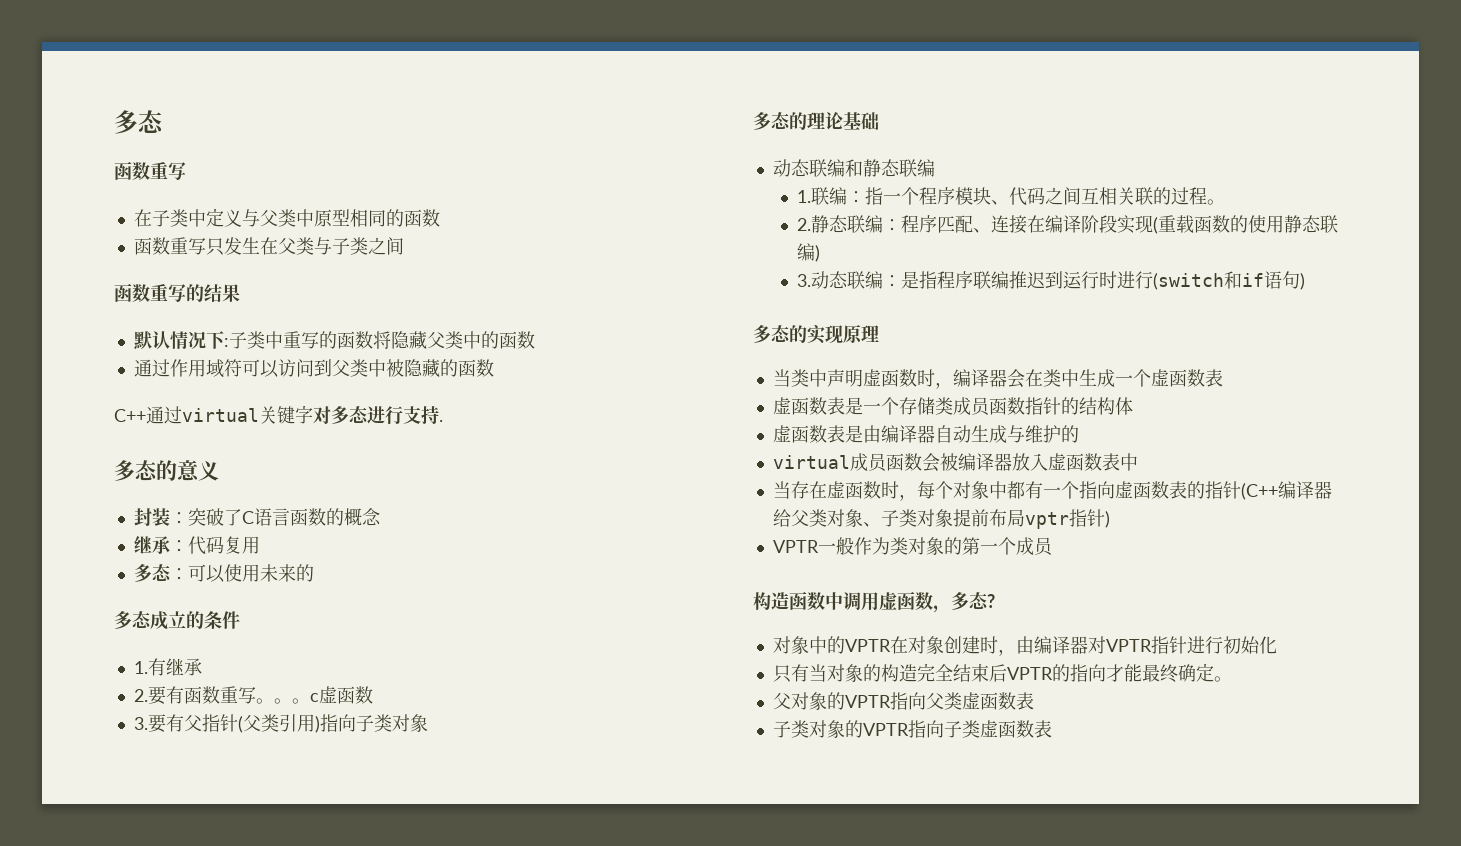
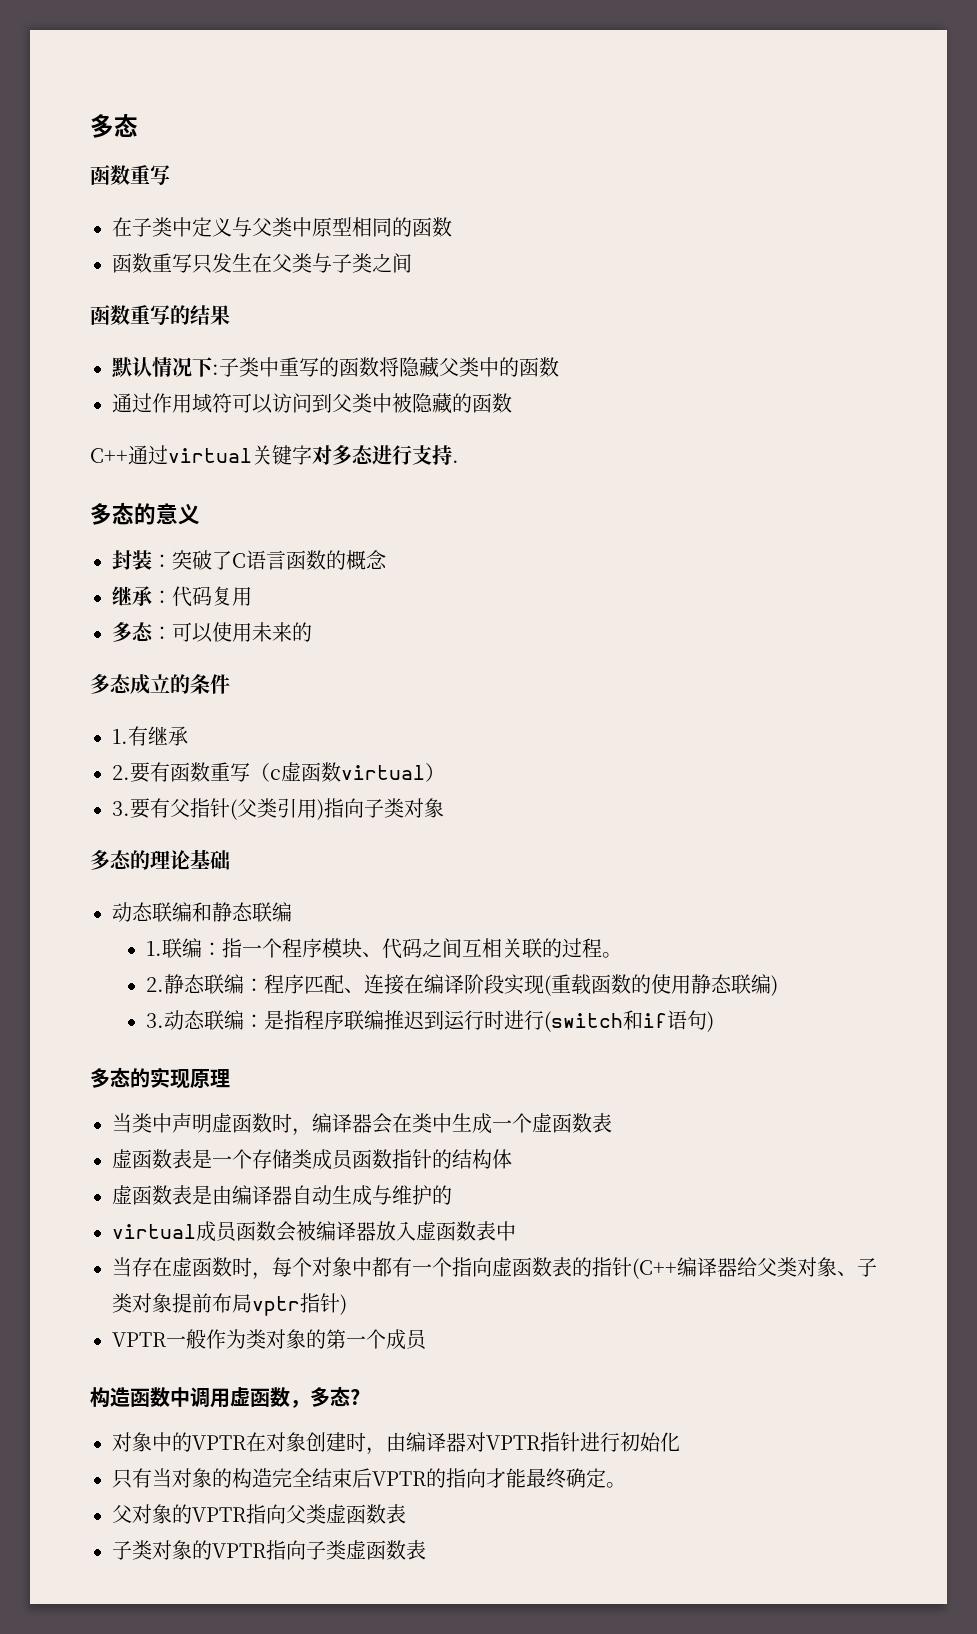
- 2.要有函数重写。。。c虚函数
+ 2.要有函数重写（c虚函数virtual）

